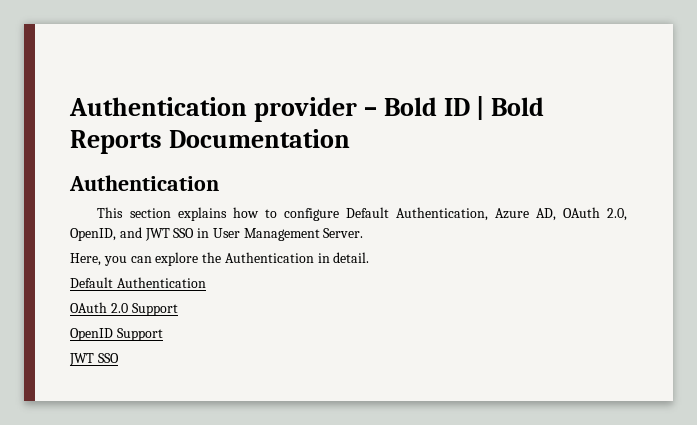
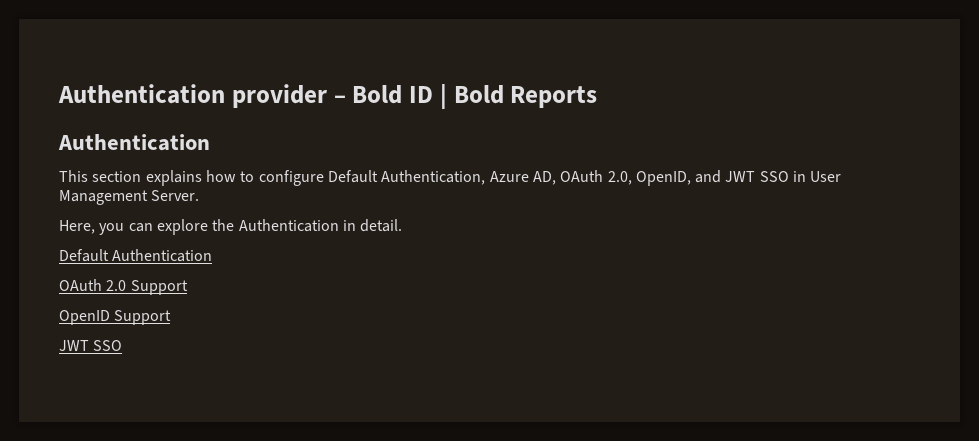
- Authentication provider – Bold ID | Bold Reports Documentation
+ Authentication provider – Bold ID | Bold Reports

